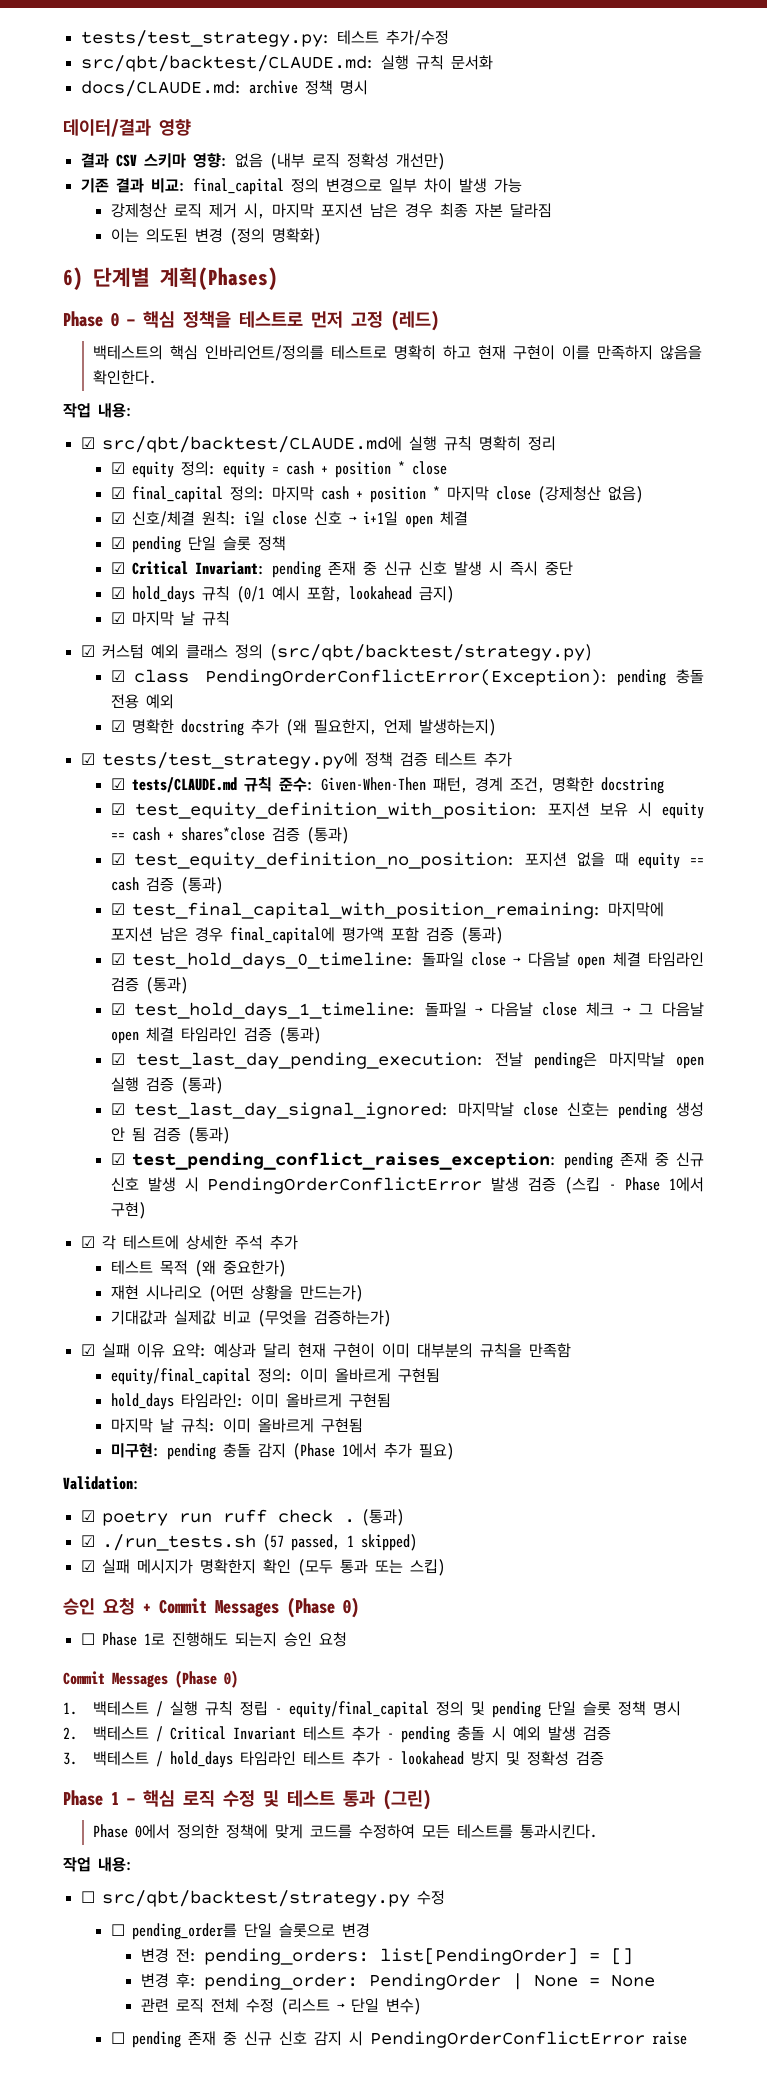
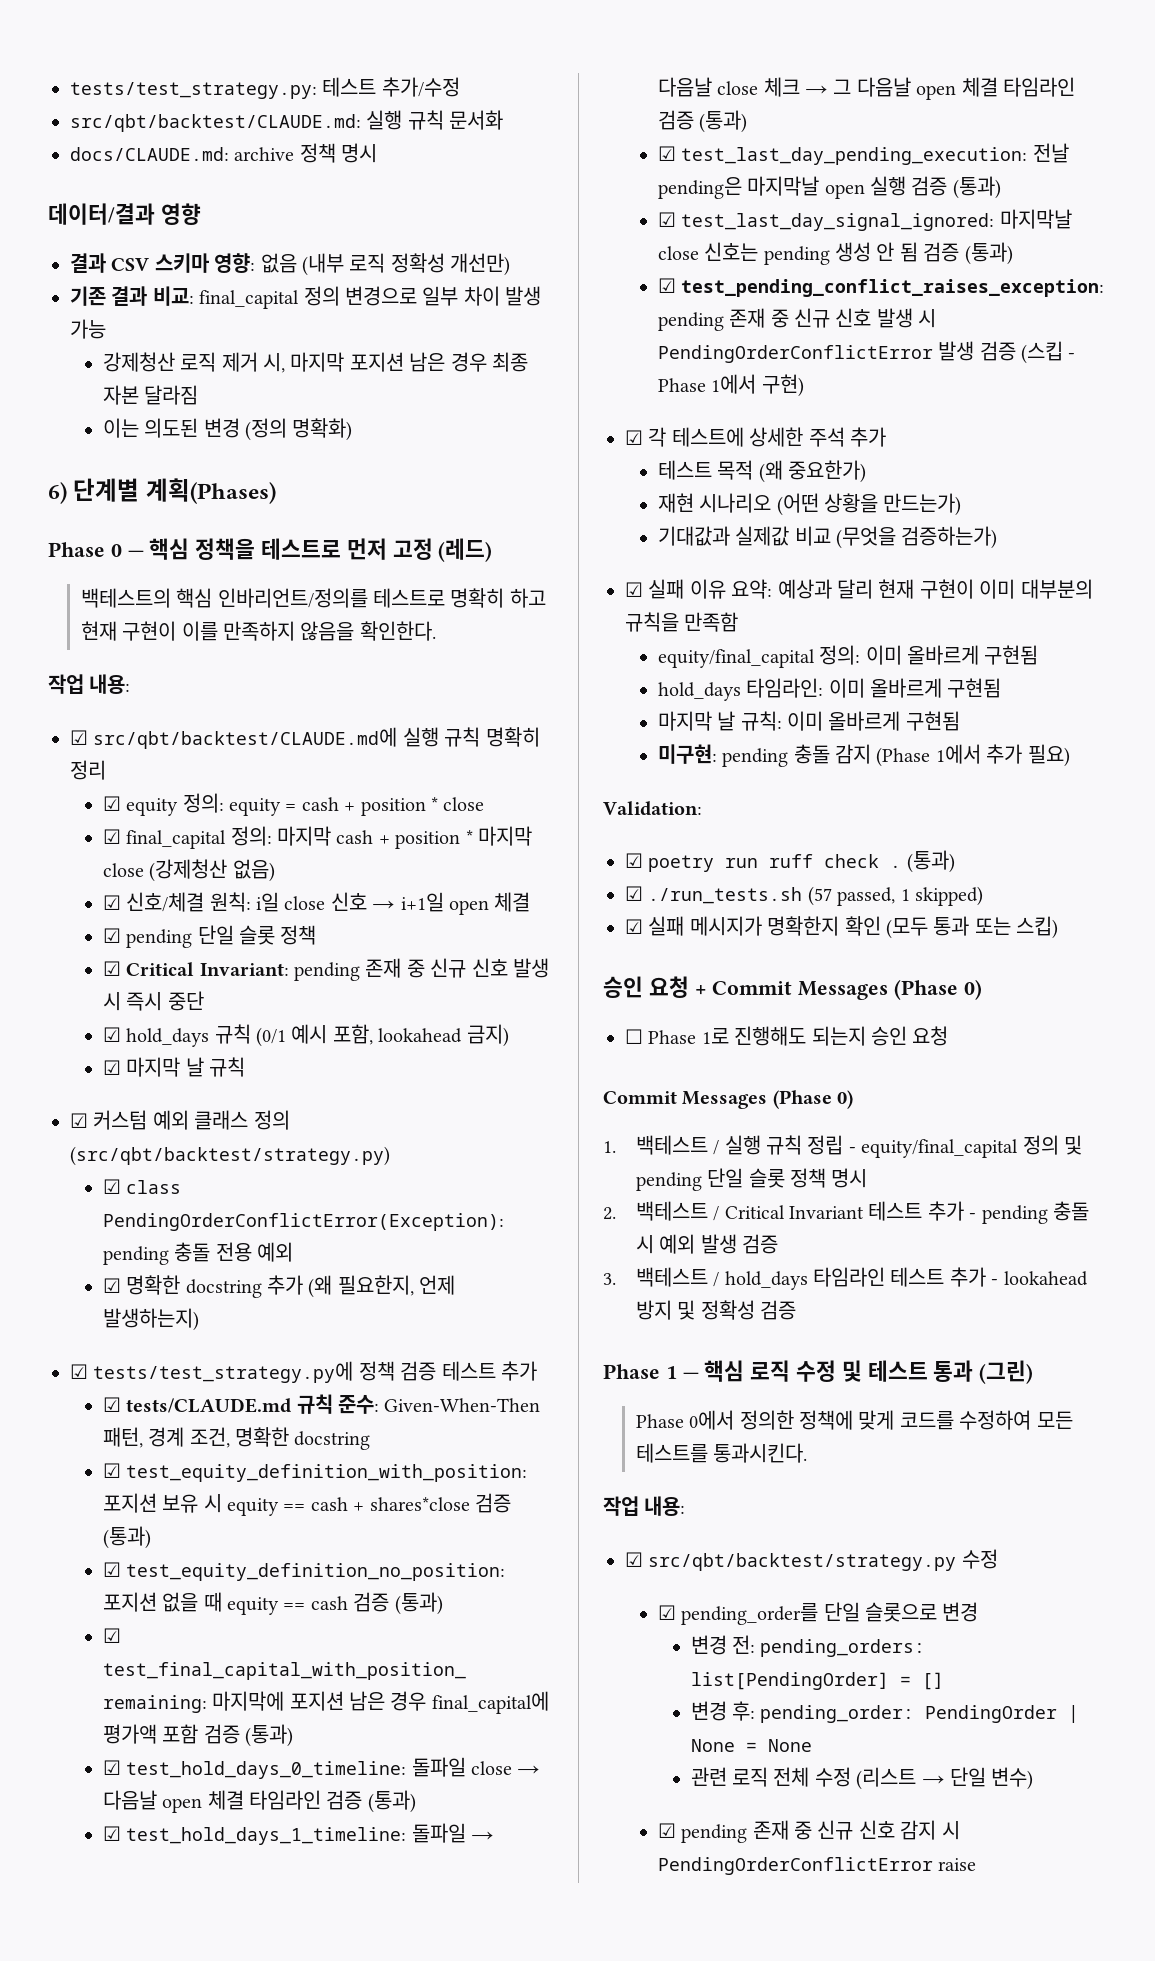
- ☐ src/qbt/backtest/strategy.py 수정
+ ☑ src/qbt/backtest/strategy.py 수정
- ☐ pending_order를 단일 슬롯으로 변경
+ ☑ pending_order를 단일 슬롯으로 변경
- ☐ pending 존재 중 신규 신호 감지 시 PendingOrderConflictError raise
+ ☑ pending 존재 중 신규 신호 감지 시 PendingOrderConflictError raise

